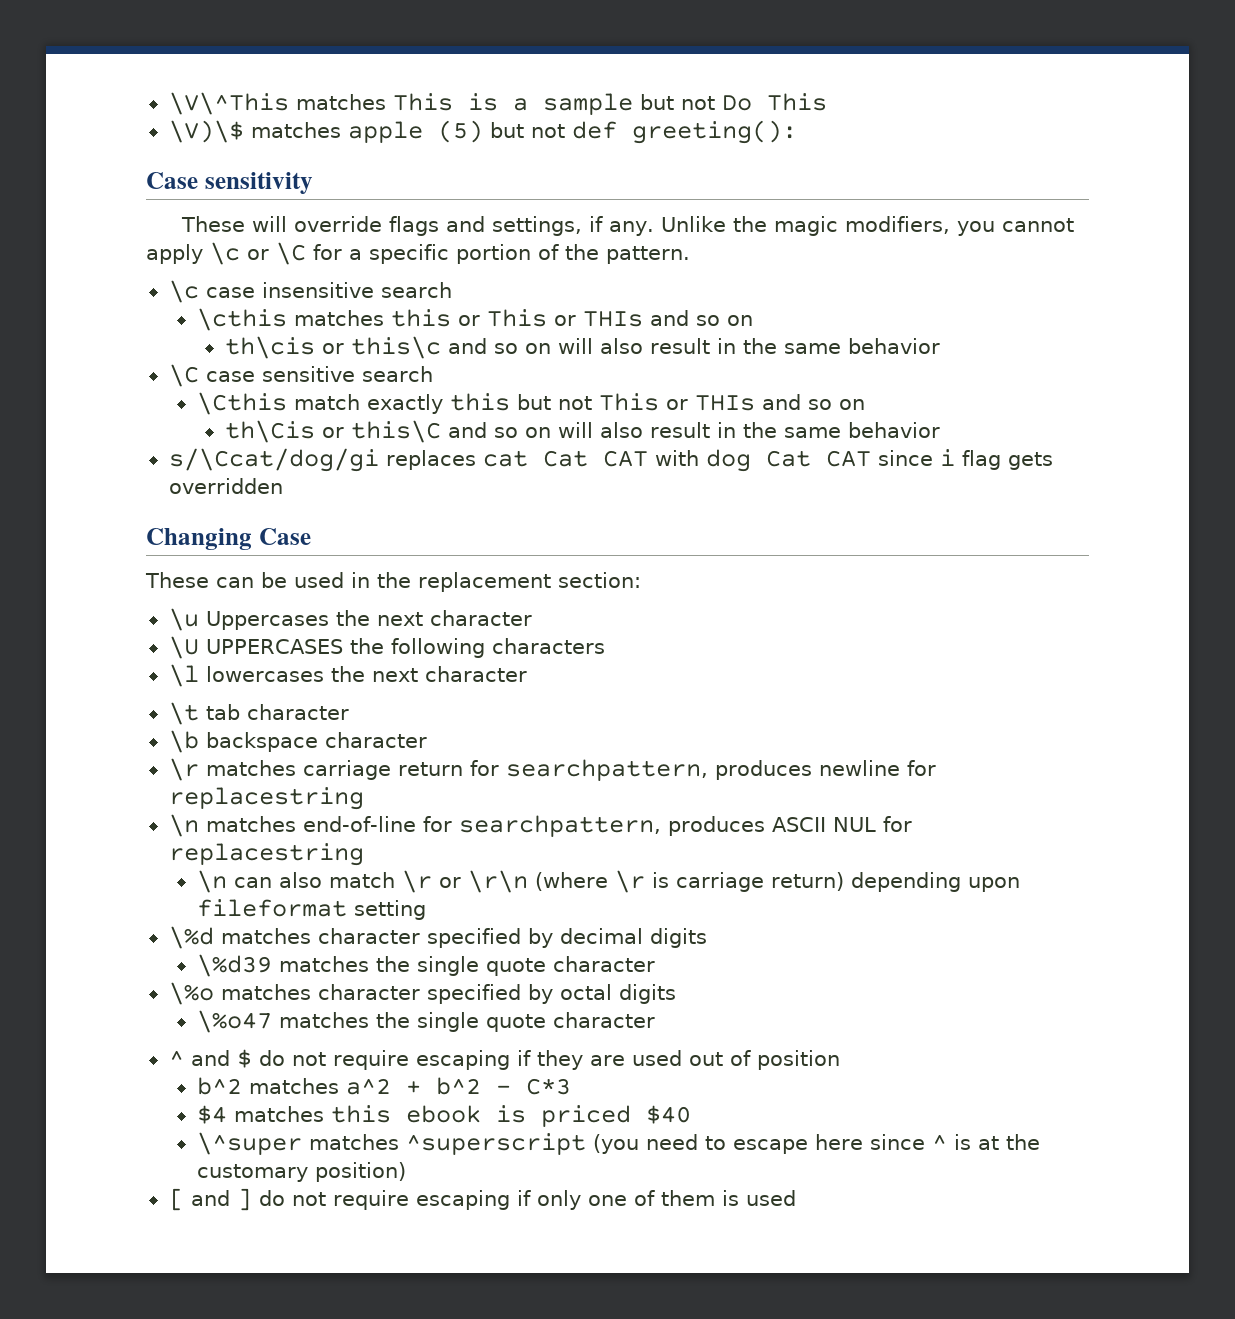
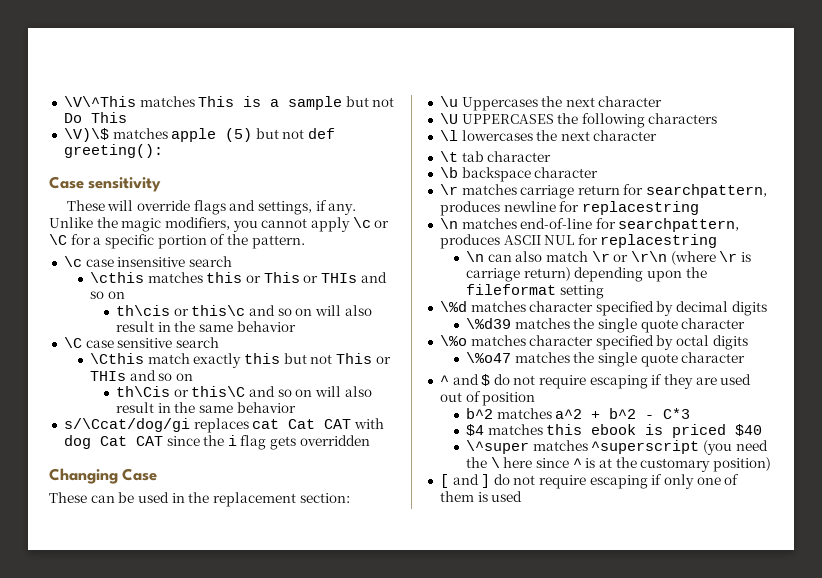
- s/\Ccat/dog/gi replaces cat Cat CAT with dog Cat CAT since i flag gets overridden
+ s/\Ccat/dog/gi replaces cat Cat CAT with dog Cat CAT since the i flag gets overridden
- \n can also match \r or \r\n (where \r is carriage return) depending upon fileformat setting
+ \n can also match \r or \r\n (where \r is carriage return) depending upon the fileformat setting
- \^super matches ^superscript (you need to escape here since ^ is at the customary position)
+ \^super matches ^superscript (you need the \ here since ^ is at the customary position)

